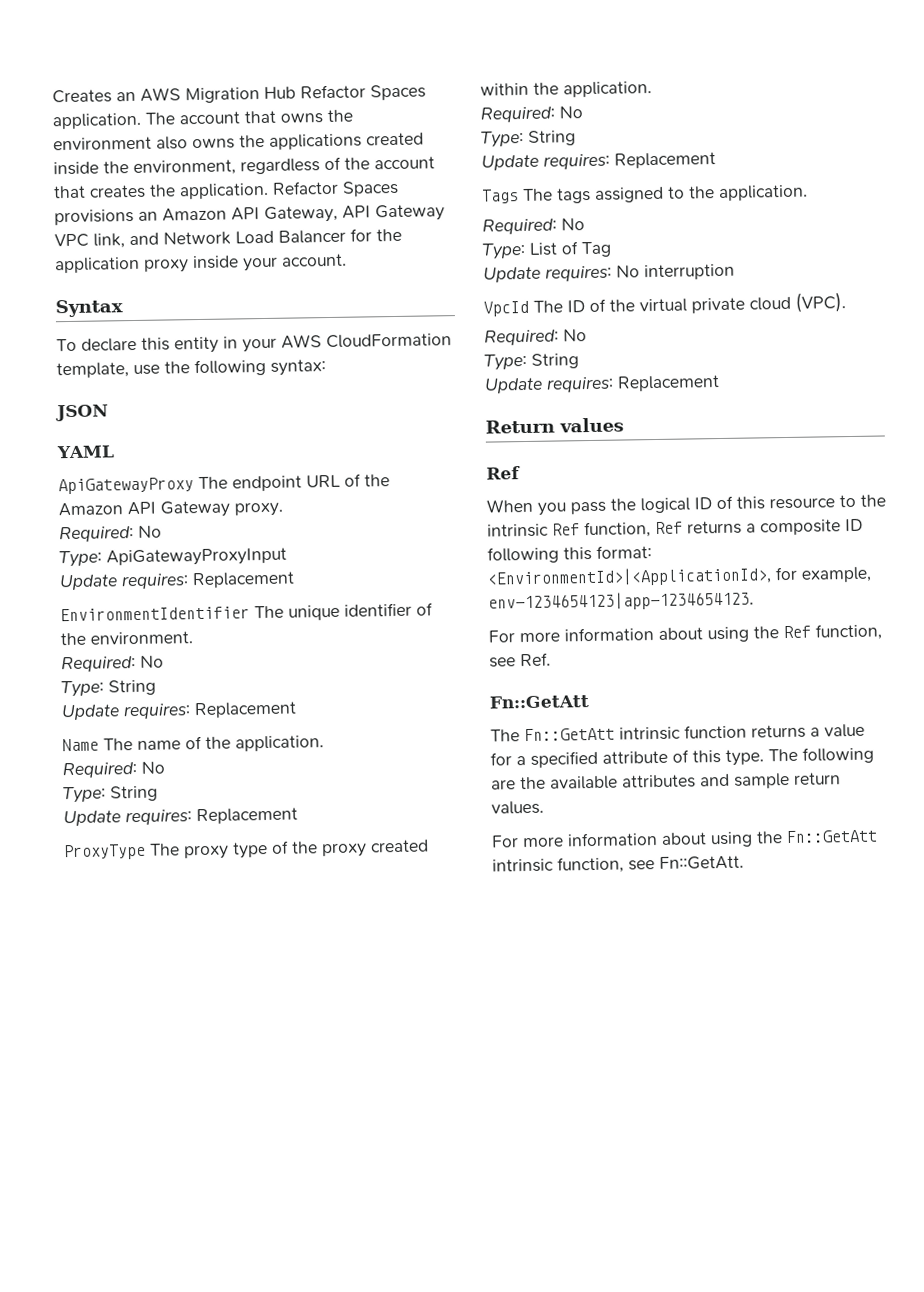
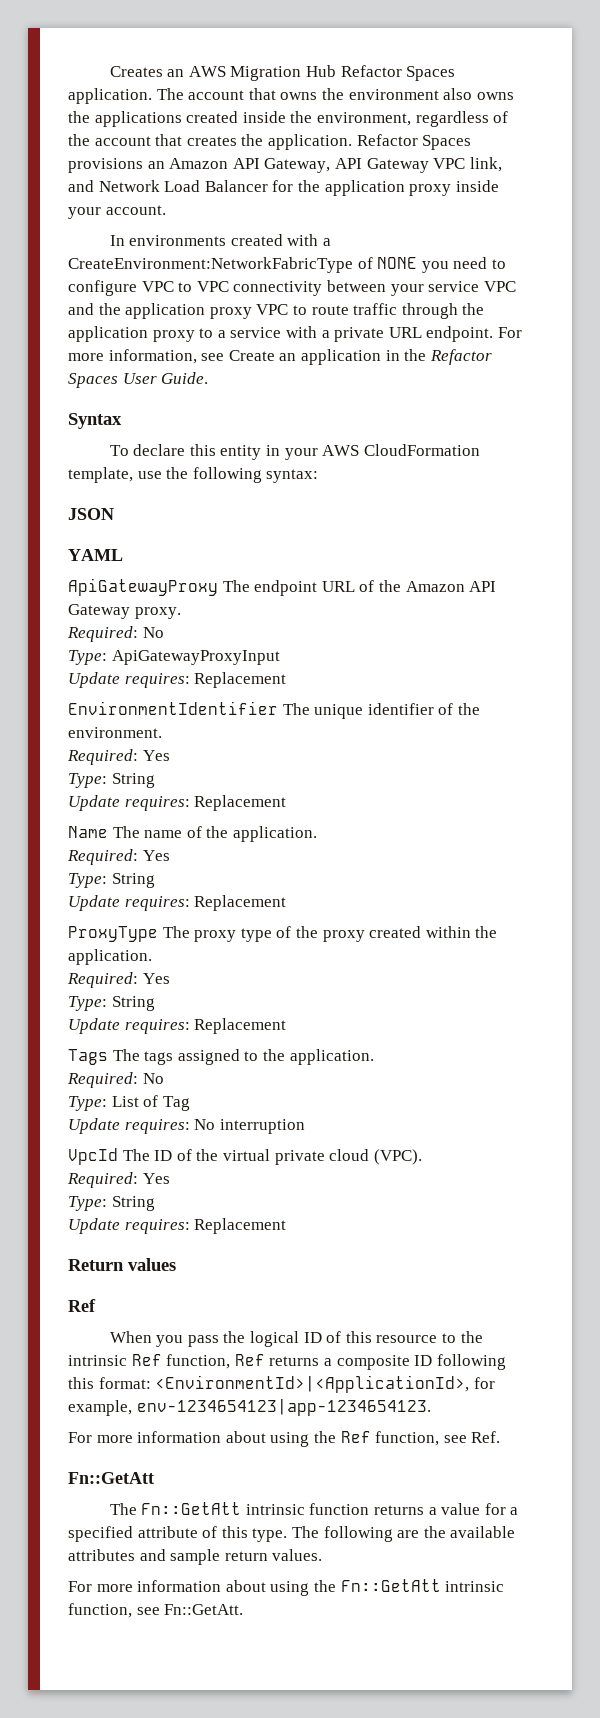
+ In environments created with a CreateEnvironment:NetworkFabricType of NONE you need to configure VPC to VPC connectivity between your service VPC and the application proxy VPC to route traffic through the application proxy to a service with a private URL endpoint. For more information, see Create an application in the Refactor Spaces User Guide.
  EnvironmentIdentifier The unique identifier of the environment.
- Required: No
+ Required: Yes
  Name The name of the application.
- Required: No
+ Required: Yes
  ProxyType The proxy type of the proxy created within the application.
- Required: No
+ Required: Yes
  VpcId The ID of the virtual private cloud (VPC).
- Required: No
+ Required: Yes

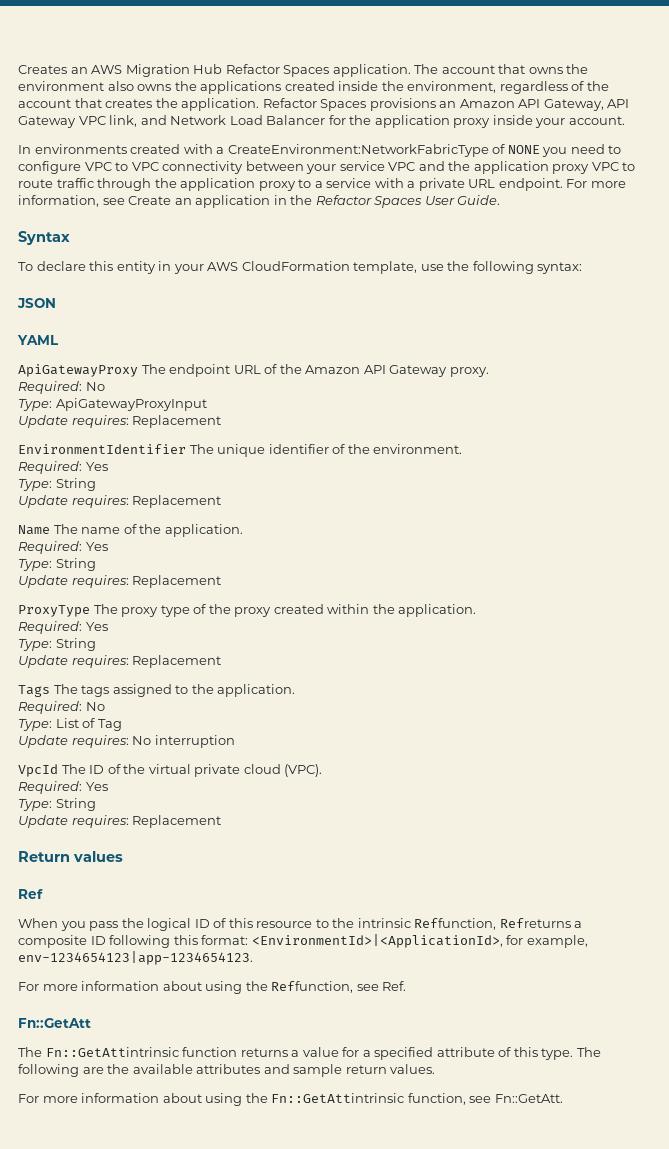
- When you pass the logical ID of this resource to the intrinsic Ref function, Ref returns a composite ID following this format: <EnvironmentId>|<ApplicationId>, for example, env-1234654123|app-1234654123.
+ When you pass the logical ID of this resource to the intrinsic Reffunction, Refreturns a composite ID following this format: <EnvironmentId>|<ApplicationId>, for example, env-1234654123|app-1234654123.
- For more information about using the Ref function, see Ref.
+ For more information about using the Reffunction, see Ref.
- The Fn::GetAtt intrinsic function returns a value for a specified attribute of this type.
+ The Fn::GetAttintrinsic function returns a value for a specified attribute of this type.
- For more information about using the Fn::GetAtt intrinsic function, see Fn::GetAtt.
+ For more information about using the Fn::GetAttintrinsic function, see Fn::GetAtt.

